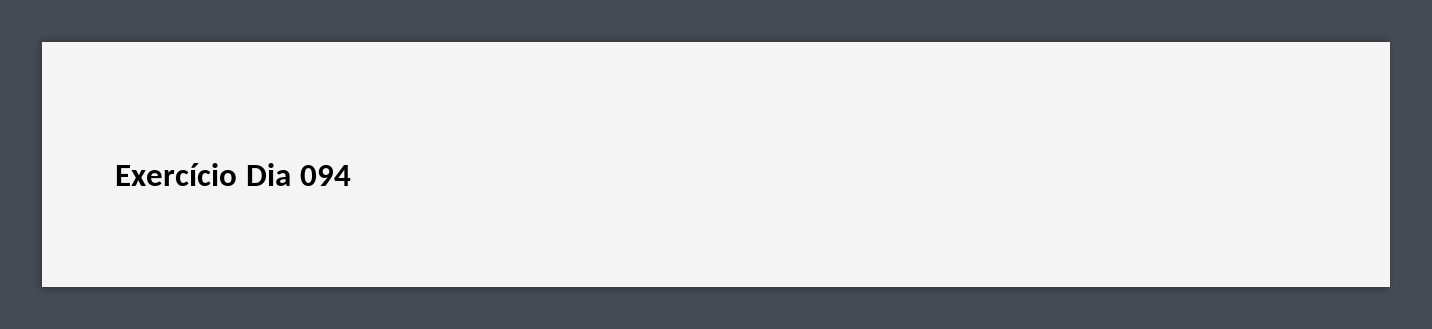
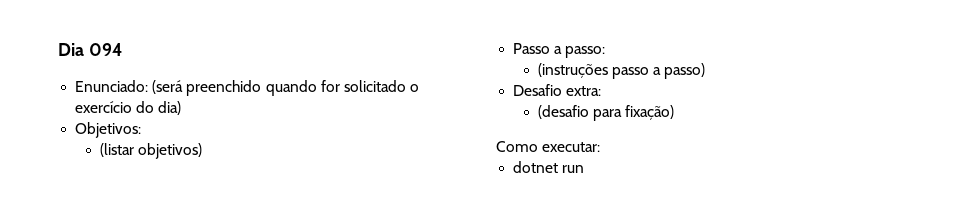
- Exercício Dia 094
+ Dia 094
+ Enunciado: (será preenchido quando for solicitado o exercício do dia)
+ Objetivos:
+ (listar objetivos)
+ Passo a passo:
+ (instruções passo a passo)
+ Desafio extra:
+ (desafio para fixação)
+ Como executar:
+ dotnet run

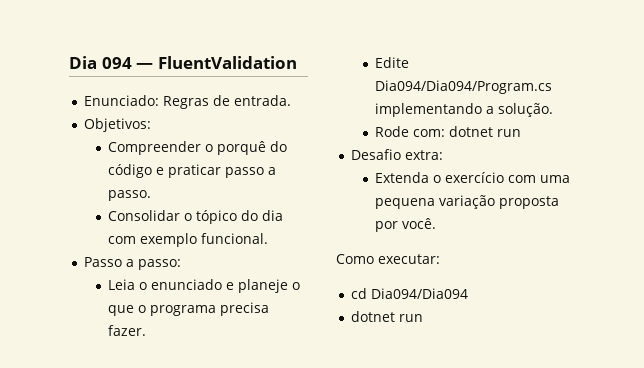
- Dia 094
+ Dia 094 — FluentValidation
- Enunciado: (será preenchido quando for solicitado o exercício do dia)
+ Enunciado: Regras de entrada.
  Objetivos:
- (listar objetivos)
+ Compreender o porquê do código e praticar passo a passo.
+ Consolidar o tópico do dia com exemplo funcional.
  Passo a passo:
- (instruções passo a passo)
+ Leia o enunciado e planeje o que o programa precisa fazer.
+ Edite Dia094/Dia094/Program.cs implementando a solução.
+ Rode com: dotnet run
  Desafio extra:
- (desafio para fixação)
+ Extenda o exercício com uma pequena variação proposta por você.
+ cd Dia094/Dia094

